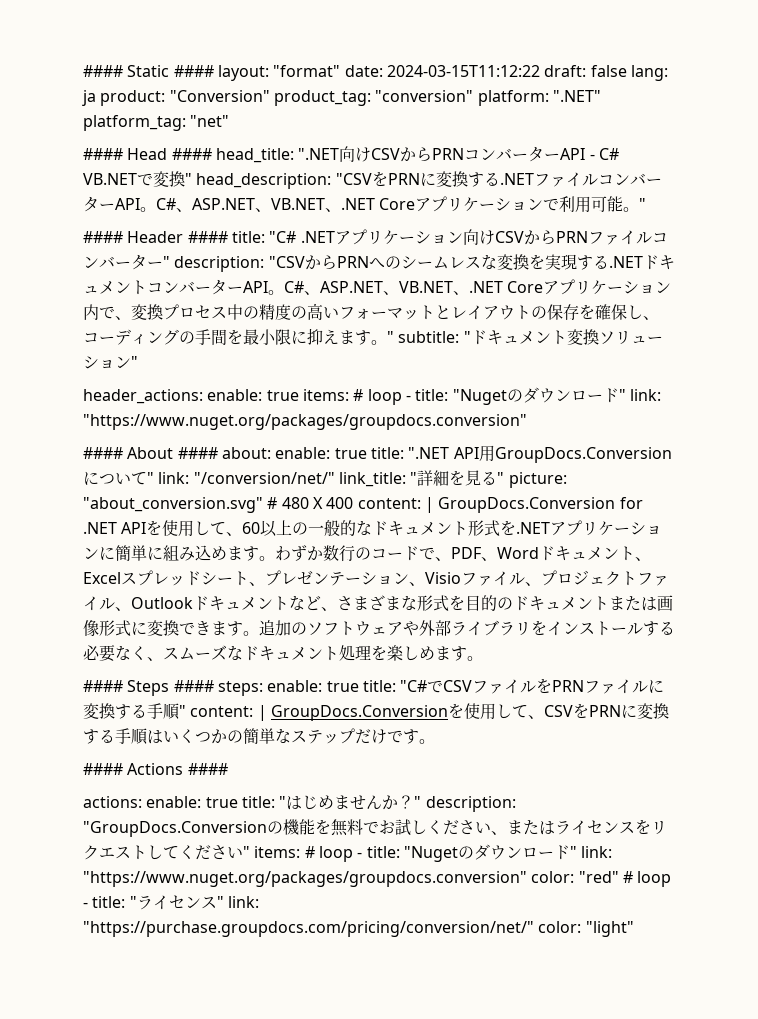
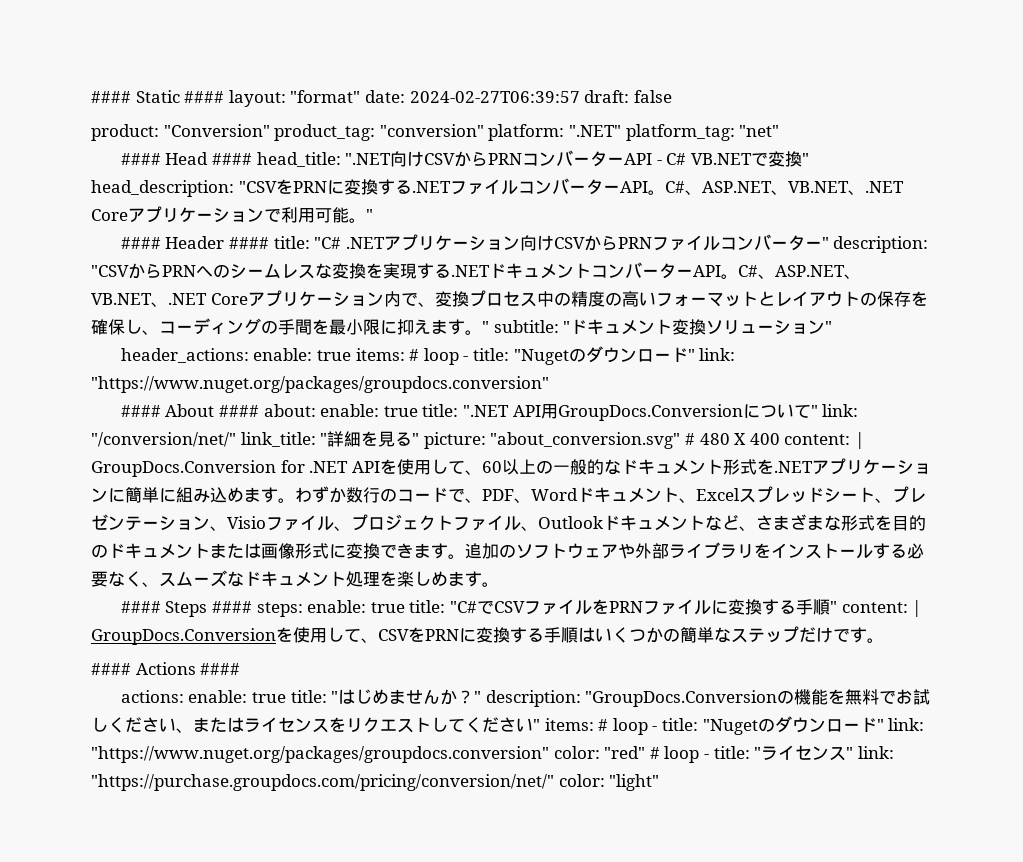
- #### Static #### layout: "format" date: 2024-03-15T11:12:22 draft: false lang: ja product: "Conversion" product_tag: "conversion" platform: ".NET" platform_tag: "net"
+ #### Static #### layout: "format" date: 2024-02-27T06:39:57 draft: false
+ product: "Conversion" product_tag: "conversion" platform: ".NET" platform_tag: "net"

